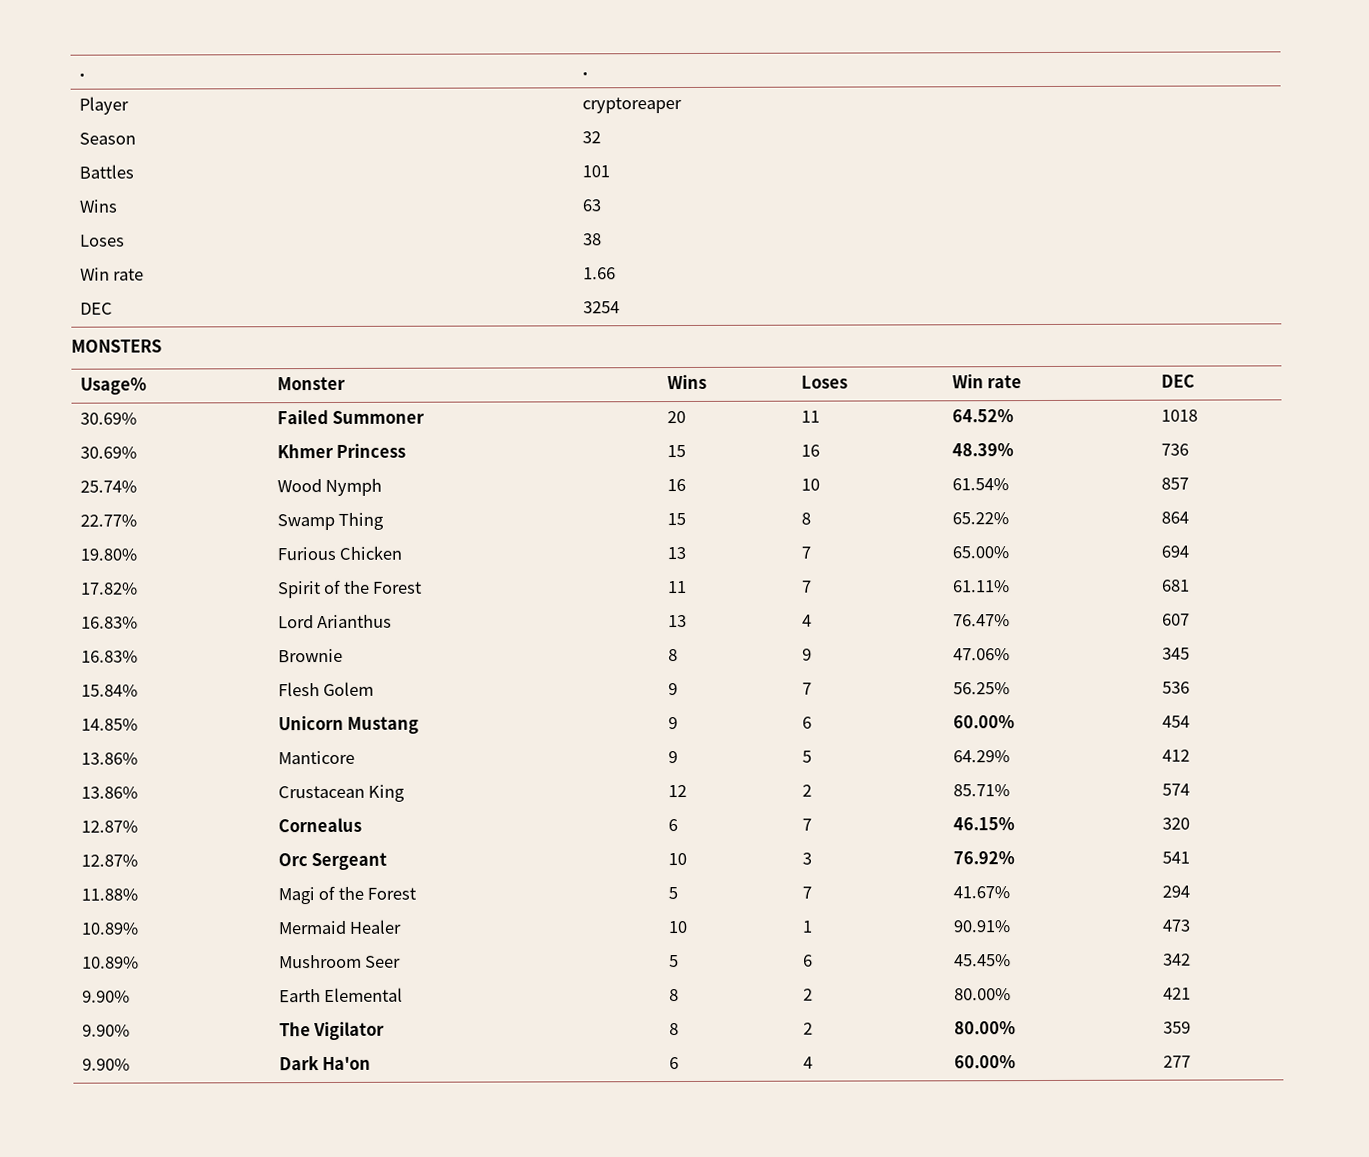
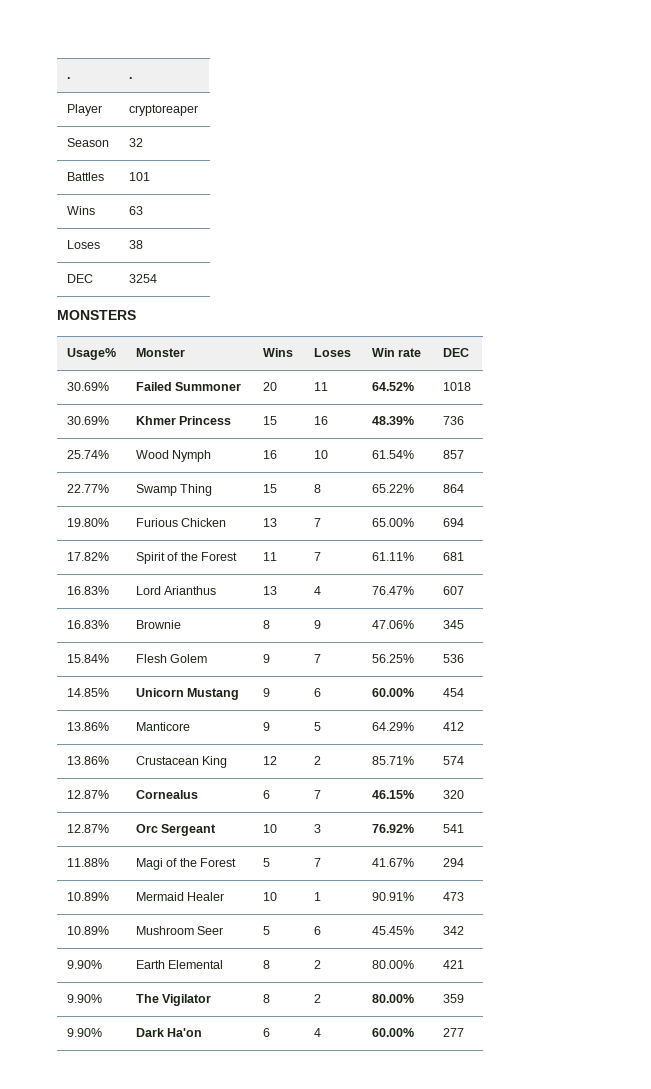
- Win rate | 1.66

